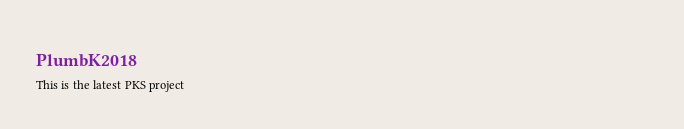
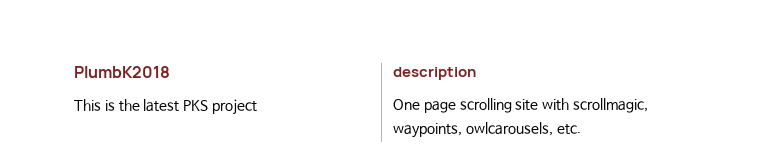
+ description
+ One page scrolling site with scrollmagic, waypoints, owlcarousels, etc.

